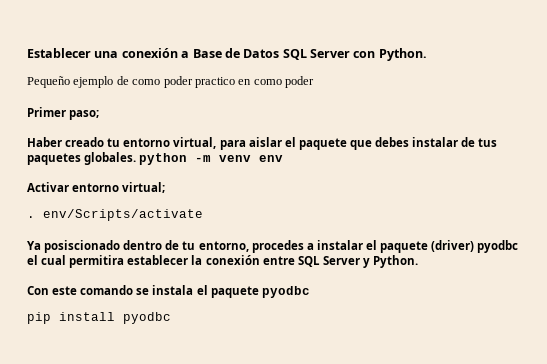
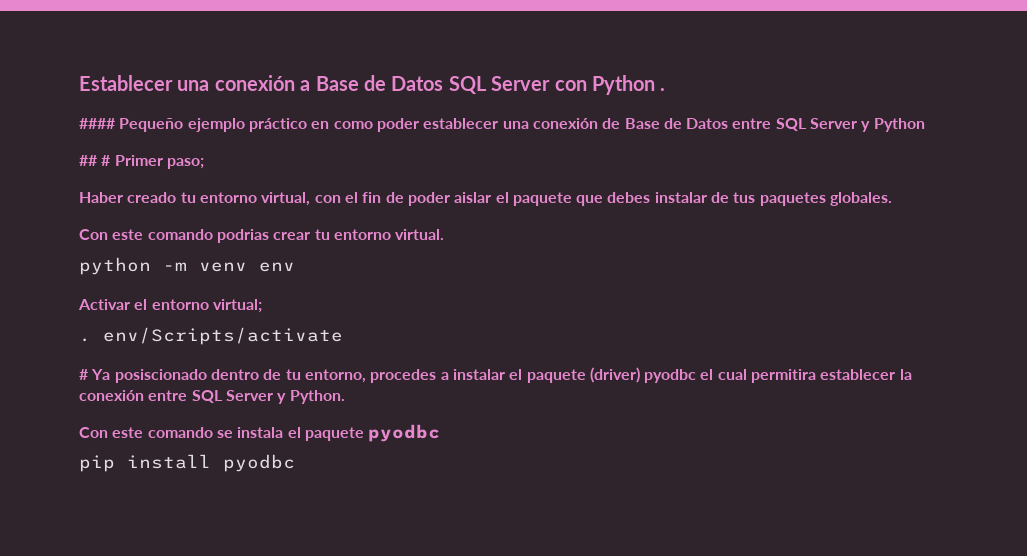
- Establecer una conexión a Base de Datos SQL Server con Python.
- Pequeño ejemplo de como poder practico en como poder
- Primer paso;
+ Establecer una conexión a Base de Datos SQL Server con Python .
+ #### Pequeño ejemplo práctico en como poder establecer una conexión de Base de Datos entre SQL Server y Python
+ ## # Primer paso;
- Haber creado tu entorno virtual, para aislar el paquete que debes instalar de tus paquetes globales. python -m venv env
+ Haber creado tu entorno virtual, con el fin de poder aislar el paquete que debes instalar de tus paquetes globales.
+ Con este comando podrias crear tu entorno virtual.
+ python -m venv env
- Activar entorno virtual;
+ Activar el entorno virtual;
- Ya posiscionado dentro de tu entorno, procedes a instalar el paquete (driver) pyodbc el cual permitira establecer la conexión entre SQL Server y Python.
+ # Ya posiscionado dentro de tu entorno, procedes a instalar el paquete (driver) pyodbc el cual permitira establecer la conexión entre SQL Server y Python.

